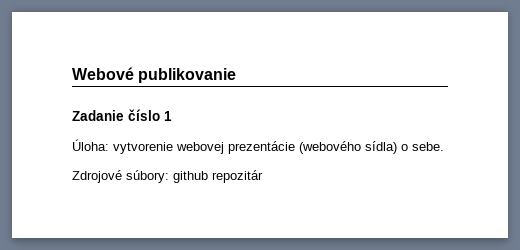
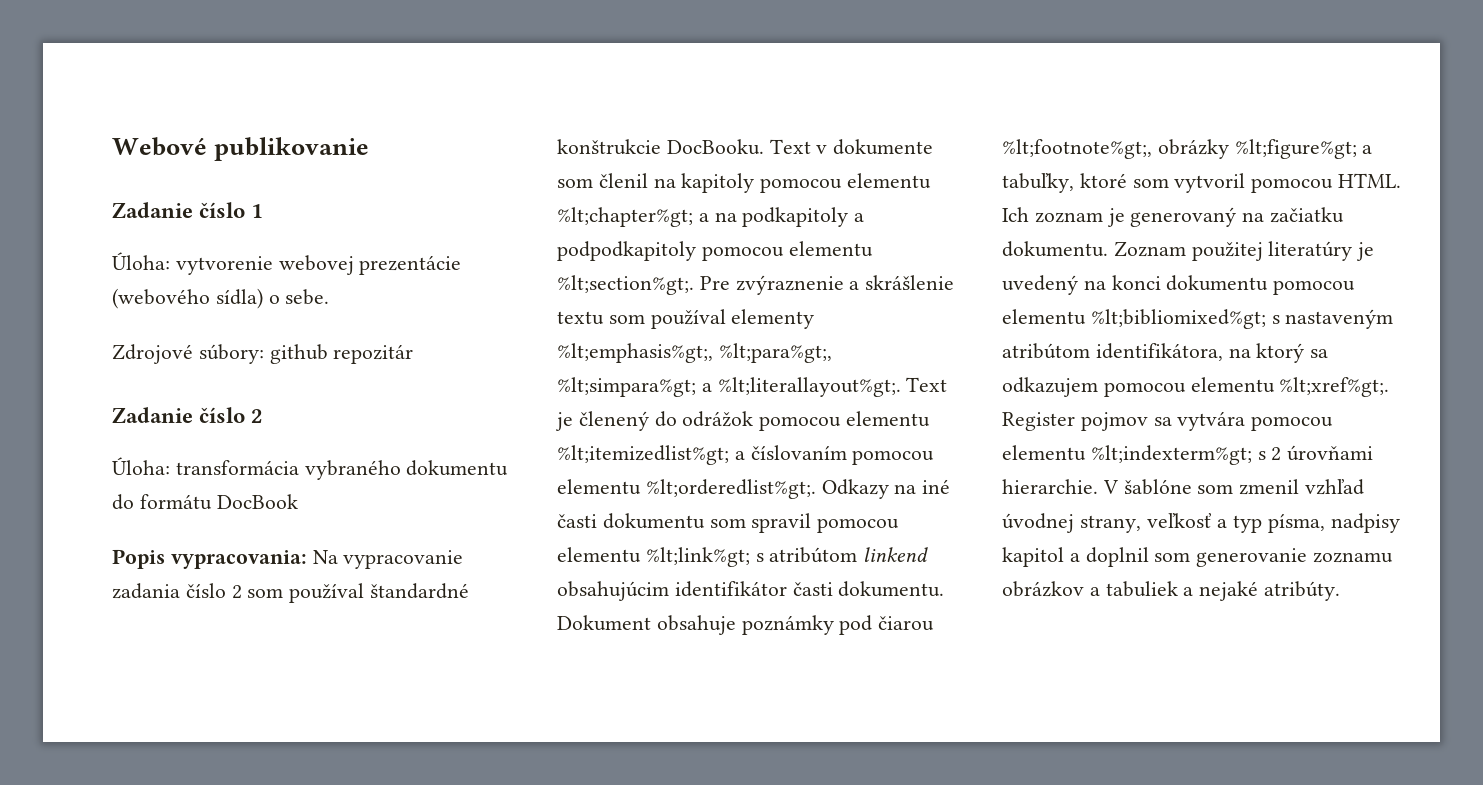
+ Zadanie číslo 2
+ Úloha: transformácia vybraného dokumentu do formátu DocBook
+ Popis vypracovania: Na vypracovanie zadania číslo 2 som používal štandardné konštrukcie DocBooku. Text v dokumente som členil na kapitoly pomocou elementu %lt;chapter%gt; a na podkapitoly a podpodkapitoly pomocou elementu %lt;section%gt;. Pre zvýraznenie a skrášlenie textu som používal elementy %lt;emphasis%gt;, %lt;para%gt;, %lt;simpara%gt; a %lt;literallayout%gt;. Text je členený do odrážok pomocou elementu %lt;itemizedlist%gt; a číslovaním pomocou elementu %lt;orderedlist%gt;. Odkazy na iné časti dokumentu som spravil pomocou elementu %lt;link%gt; s atribútom linkend obsahujúcim identifikátor časti dokumentu. Dokument obsahuje poznámky pod čiarou %lt;footnote%gt;, obrázky %lt;figure%gt; a tabuľky, ktoré som vytvoril pomocou HTML. Ich zoznam je generovaný na začiatku dokumentu. Zoznam použitej literatúry je uvedený na konci dokumentu pomocou elementu %lt;bibliomixed%gt; s nastaveným atribútom identifikátora, na ktorý sa odkazujem pomocou elementu %lt;xref%gt;. Register pojmov sa vytvára pomocou elementu %lt;indexterm%gt; s 2 úrovňami hierarchie. V šablóne som zmenil vzhľad úvodnej strany, veľkosť a typ písma, nadpisy kapitol a doplnil som generovanie zoznamu obrázkov a tabuliek a nejaké atribúty.

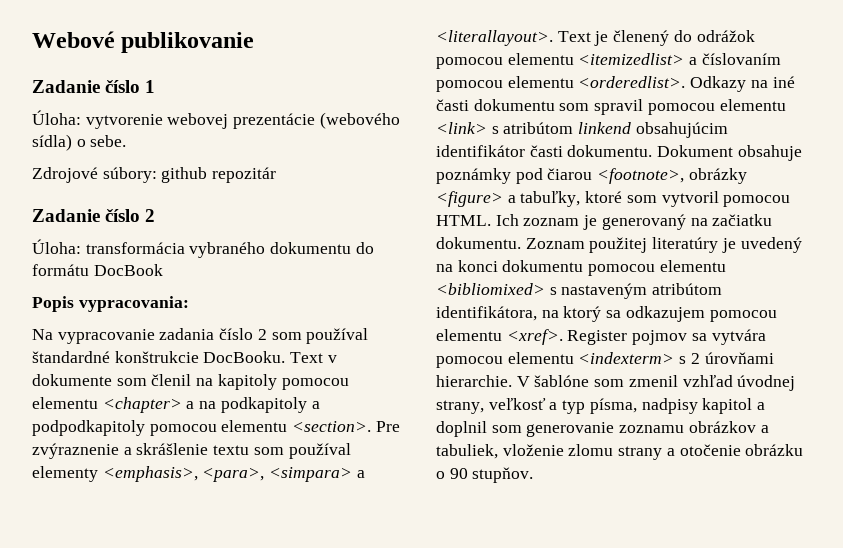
- Popis vypracovania: Na vypracovanie zadania číslo 2 som používal štandardné konštrukcie DocBooku.
+ Popis vypracovania:
+ Na vypracovanie zadania číslo 2 som používal štandardné konštrukcie DocBooku.
- Text v dokumente som členil na kapitoly pomocou elementu %lt;chapter%gt; a na podkapitoly a podpodkapitoly pomocou elementu %lt;section%gt;.
+ Text v dokumente som členil na kapitoly pomocou elementu <chapter> a na podkapitoly a podpodkapitoly pomocou elementu <section>.
- Pre zvýraznenie a skrášlenie textu som používal elementy %lt;emphasis%gt;, %lt;para%gt;, %lt;simpara%gt; a %lt;literallayout%gt;.
+ Pre zvýraznenie a skrášlenie textu som používal elementy <emphasis>, <para>, <simpara> a <literallayout>.
- Text je členený do odrážok pomocou elementu %lt;itemizedlist%gt; a číslovaním pomocou elementu %lt;orderedlist%gt;.
+ Text je členený do odrážok pomocou elementu <itemizedlist> a číslovaním pomocou elementu <orderedlist>.
- Odkazy na iné časti dokumentu som spravil pomocou elementu %lt;link%gt; s atribútom linkend obsahujúcim identifikátor časti dokumentu.
+ Odkazy na iné časti dokumentu som spravil pomocou elementu <link> s atribútom linkend obsahujúcim identifikátor časti dokumentu.
- Dokument obsahuje poznámky pod čiarou %lt;footnote%gt;, obrázky %lt;figure%gt; a tabuľky, ktoré som vytvoril pomocou HTML.
+ Dokument obsahuje poznámky pod čiarou <footnote>, obrázky <figure> a tabuľky, ktoré som vytvoril pomocou HTML.
- Zoznam použitej literatúry je uvedený na konci dokumentu pomocou elementu %lt;bibliomixed%gt; s nastaveným atribútom identifikátora, na ktorý sa odkazujem pomocou elementu %lt;xref%gt;.
+ Zoznam použitej literatúry je uvedený na konci dokumentu pomocou elementu <bibliomixed> s nastaveným atribútom identifikátora, na ktorý sa odkazujem pomocou elementu <xref>.
- Register pojmov sa vytvára pomocou elementu %lt;indexterm%gt; s 2 úrovňami hierarchie.
+ Register pojmov sa vytvára pomocou elementu <indexterm> s 2 úrovňami hierarchie.
- V šablóne som zmenil vzhľad úvodnej strany, veľkosť a typ písma, nadpisy kapitol a doplnil som generovanie zoznamu obrázkov a tabuliek a nejaké atribúty.
+ V šablóne som zmenil vzhľad úvodnej strany, veľkosť a typ písma, nadpisy kapitol a doplnil som generovanie zoznamu obrázkov a tabuliek, vloženie zlomu strany a otočenie obrázku o 90 stupňov.

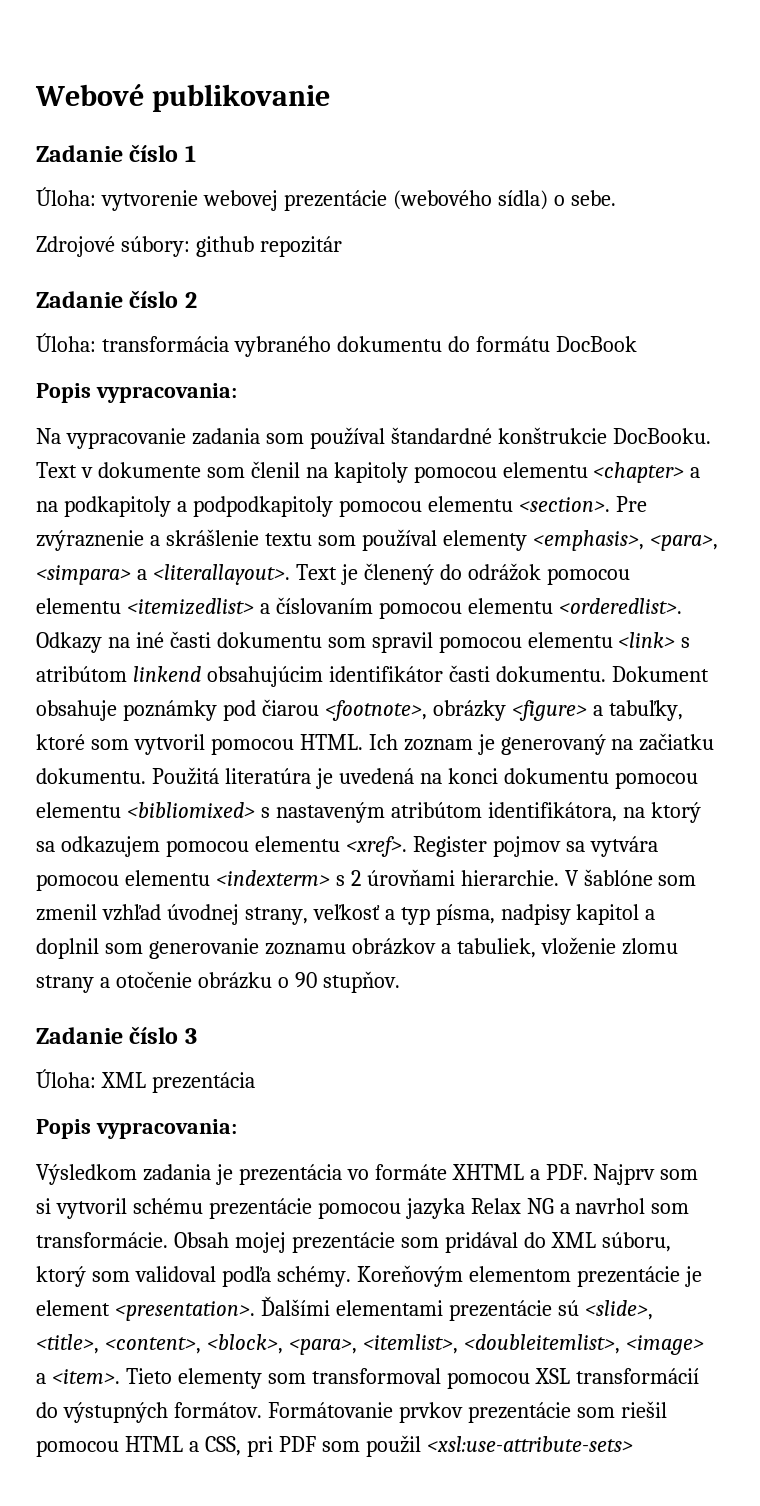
- Na vypracovanie zadania číslo 2 som používal štandardné konštrukcie DocBooku.
+ Na vypracovanie zadania som používal štandardné konštrukcie DocBooku.
- Zoznam použitej literatúry je uvedený na konci dokumentu pomocou elementu <bibliomixed> s nastaveným atribútom identifikátora, na ktorý sa odkazujem pomocou elementu <xref>.
+ Použitá literatúra je uvedená na konci dokumentu pomocou elementu <bibliomixed> s nastaveným atribútom identifikátora, na ktorý sa odkazujem pomocou elementu <xref>.
+ Zadanie číslo 3
+ Úloha: XML prezentácia
+ Popis vypracovania:
+ Výsledkom zadania je prezentácia vo formáte XHTML a PDF. Najprv som si vytvoril schému prezentácie pomocou jazyka Relax NG a navrhol som transformácie. Obsah mojej prezentácie som pridával do XML súboru, ktorý som validoval podľa schémy. Koreňovým elementom prezentácie je element <presentation>. Ďalšími elementami prezentácie sú <slide>, <title>, <content>, <block>, <para>, <itemlist>, <doubleitemlist>, <image> a <item>. Tieto elementy som transformoval pomocou XSL transformácií do výstupných formátov. Formátovanie prvkov prezentácie som riešil pomocou HTML a CSS, pri PDF som použil <xsl:use-attribute-sets>

